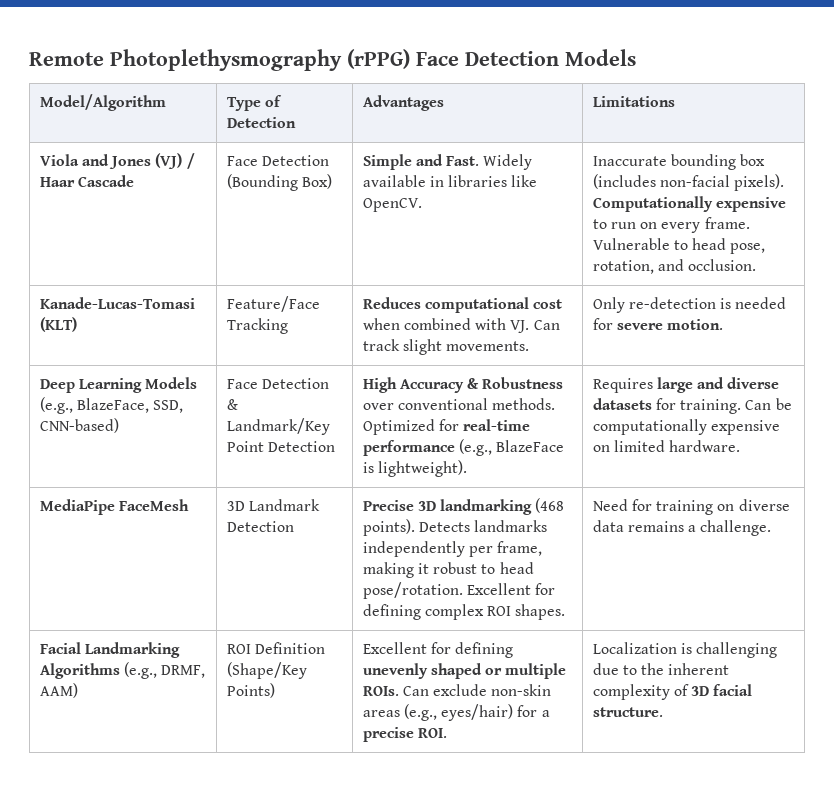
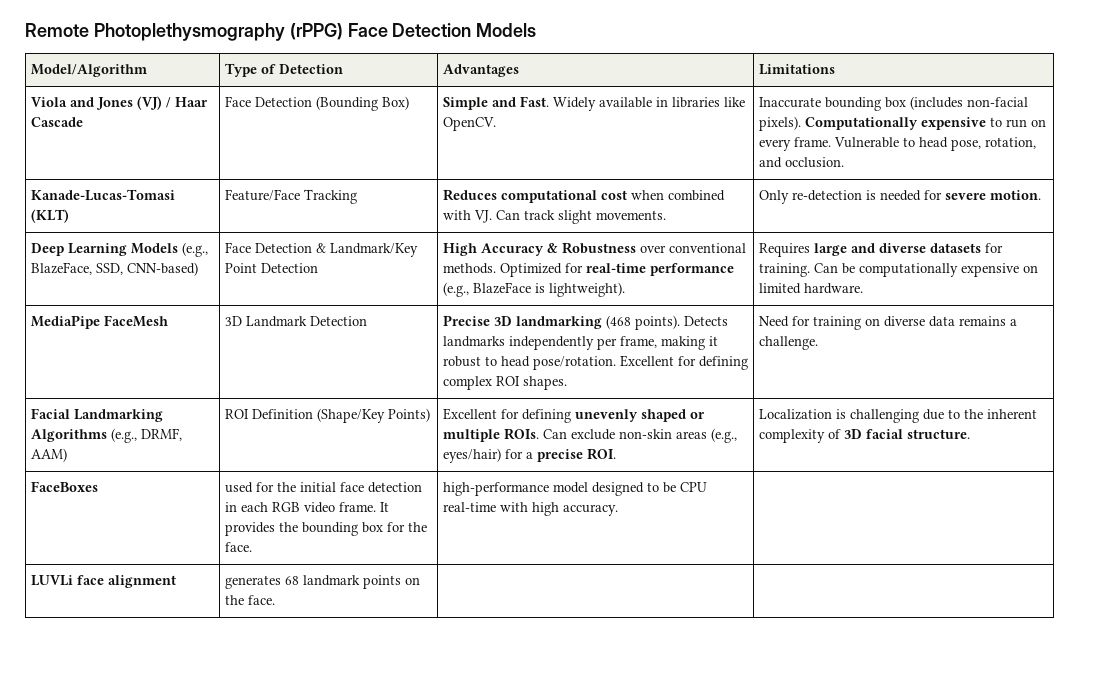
+ FaceBoxes | used for the initial face detection in each RGB video frame. It provides the bounding box for the face. | high-performance model designed to be CPU real-time with high accuracy. |
+ LUVLi face alignment | generates 68 landmark points on the face. | |

